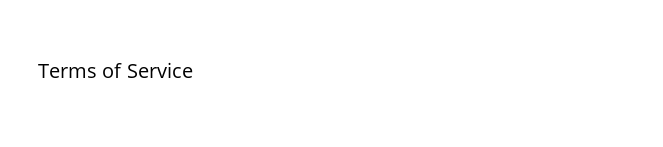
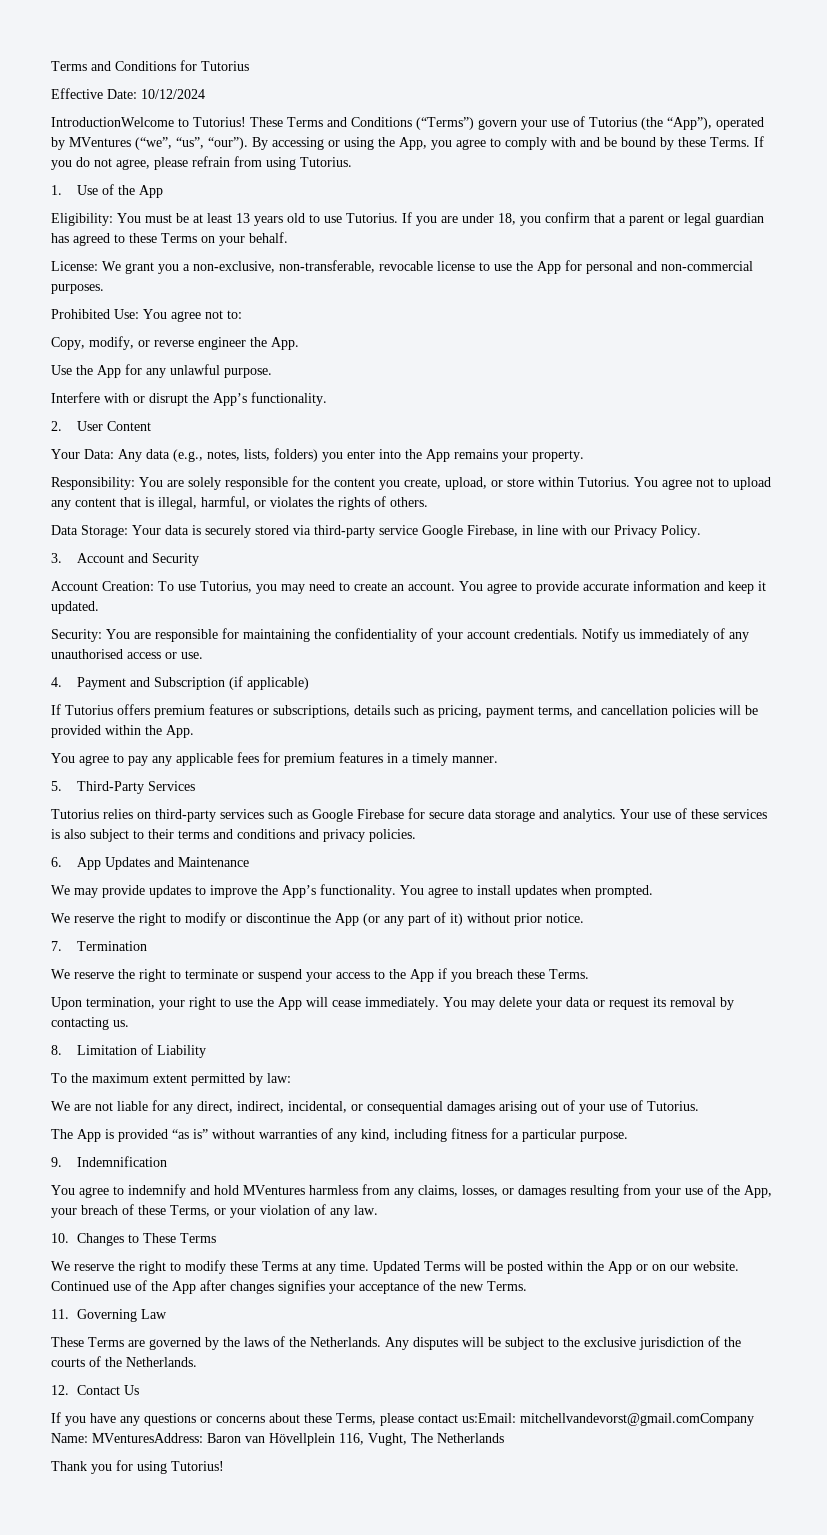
- Terms of Service
+ Terms and Conditions for Tutorius
+ Effective Date: 10/12/2024
+ IntroductionWelcome to Tutorius! These Terms and Conditions (“Terms”) govern your use of Tutorius (the “App”), operated by MVentures (“we”, “us”, “our”). By accessing or using the App, you agree to comply with and be bound by these Terms. If you do not agree, please refrain from using Tutorius.
+ 1. Use of the App
+ Eligibility: You must be at least 13 years old to use Tutorius. If you are under 18, you confirm that a parent or legal guardian has agreed to these Terms on your behalf.
+ License: We grant you a non-exclusive, non-transferable, revocable license to use the App for personal and non-commercial purposes.
+ Prohibited Use: You agree not to:
+ Copy, modify, or reverse engineer the App.
+ Use the App for any unlawful purpose.
+ Interfere with or disrupt the App’s functionality.
+ 2. User Content
+ Your Data: Any data (e.g., notes, lists, folders) you enter into the App remains your property.
+ Responsibility: You are solely responsible for the content you create, upload, or store within Tutorius. You agree not to upload any content that is illegal, harmful, or violates the rights of others.
+ Data Storage: Your data is securely stored via third-party service Google Firebase, in line with our Privacy Policy.
+ 3. Account and Security
+ Account Creation: To use Tutorius, you may need to create an account. You agree to provide accurate information and keep it updated.
+ Security: You are responsible for maintaining the confidentiality of your account credentials. Notify us immediately of any unauthorised access or use.
+ 4. Payment and Subscription (if applicable)
+ If Tutorius offers premium features or subscriptions, details such as pricing, payment terms, and cancellation policies will be provided within the App.
+ You agree to pay any applicable fees for premium features in a timely manner.
+ 5. Third-Party Services
+ Tutorius relies on third-party services such as Google Firebase for secure data storage and analytics. Your use of these services is also subject to their terms and conditions and privacy policies.
+ 6. App Updates and Maintenance
+ We may provide updates to improve the App’s functionality. You agree to install updates when prompted.
+ We reserve the right to modify or discontinue the App (or any part of it) without prior notice.
+ 7. Termination
+ We reserve the right to terminate or suspend your access to the App if you breach these Terms.
+ Upon termination, your right to use the App will cease immediately. You may delete your data or request its removal by contacting us.
+ 8. Limitation of Liability
+ To the maximum extent permitted by law:
+ We are not liable for any direct, indirect, incidental, or consequential damages arising out of your use of Tutorius.
+ The App is provided “as is” without warranties of any kind, including fitness for a particular purpose.
+ 9. Indemnification
+ You agree to indemnify and hold MVentures harmless from any claims, losses, or damages resulting from your use of the App, your breach of these Terms, or your violation of any law.
+ 10. Changes to These Terms
+ We reserve the right to modify these Terms at any time. Updated Terms will be posted within the App or on our website. Continued use of the App after changes signifies your acceptance of the new Terms.
+ 11. Governing Law
+ These Terms are governed by the laws of the Netherlands. Any disputes will be subject to the exclusive jurisdiction of the courts of the Netherlands.
+ 12. Contact Us
+ If you have any questions or concerns about these Terms, please contact us:Email: mitchellvandevorst@gmail.comCompany Name: MVenturesAddress: Baron van Hövellplein 116, Vught, The Netherlands
+ Thank you for using Tutorius!

